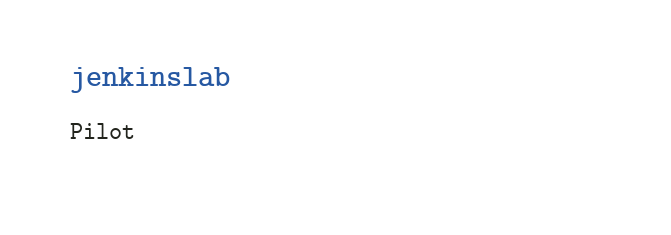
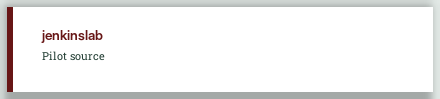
- Pilot
+ Pilot source

